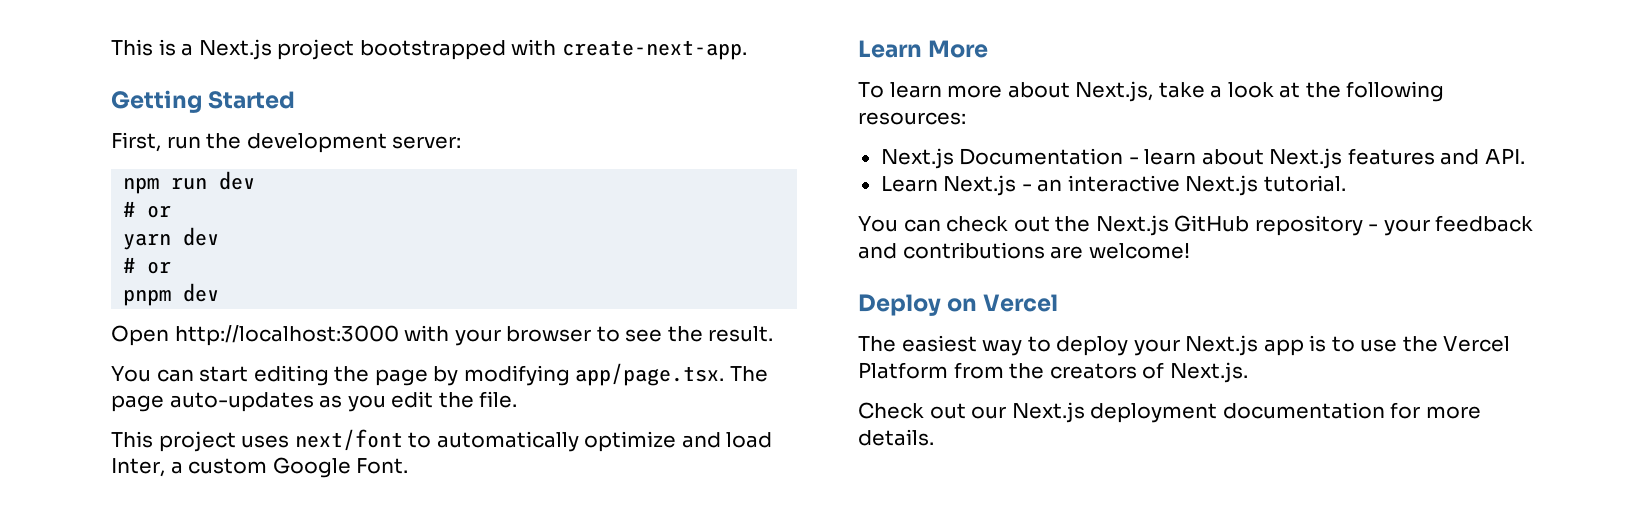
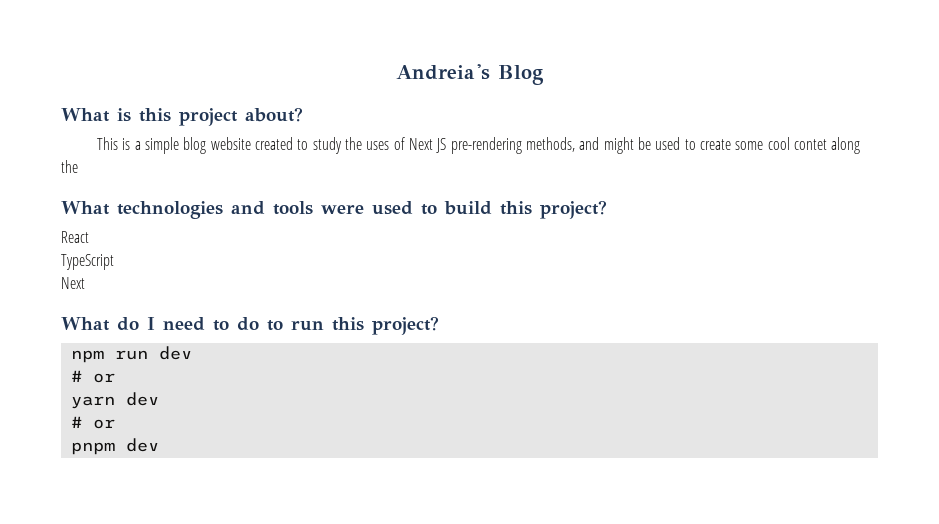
- This is a Next.js project bootstrapped with create-next-app.
- Getting Started
- First, run the development server:
+ Andreia's Blog
+ What is this project about?
+ This is a simple blog website created to study the uses of Next JS pre-rendering methods, and might be used to create some cool contet along the
+ What technologies and tools were used to build this project?
+ React
+ TypeScript
+ Next
+ What do I need to do to run this project?
- Open http://localhost:3000 with your browser to see the result.
- You can start editing the page by modifying app/page.tsx. The page auto-updates as you edit the file.
- This project uses next/font to automatically optimize and load Inter, a custom Google Font.
- Learn More
- To learn more about Next.js, take a look at the following resources:
- Next.js Documentation - learn about Next.js features and API.
- Learn Next.js - an interactive Next.js tutorial.
- You can check out the Next.js GitHub repository - your feedback and contributions are welcome!
- Deploy on Vercel
- The easiest way to deploy your Next.js app is to use the Vercel Platform from the creators of Next.js.
- Check out our Next.js deployment documentation for more details.

